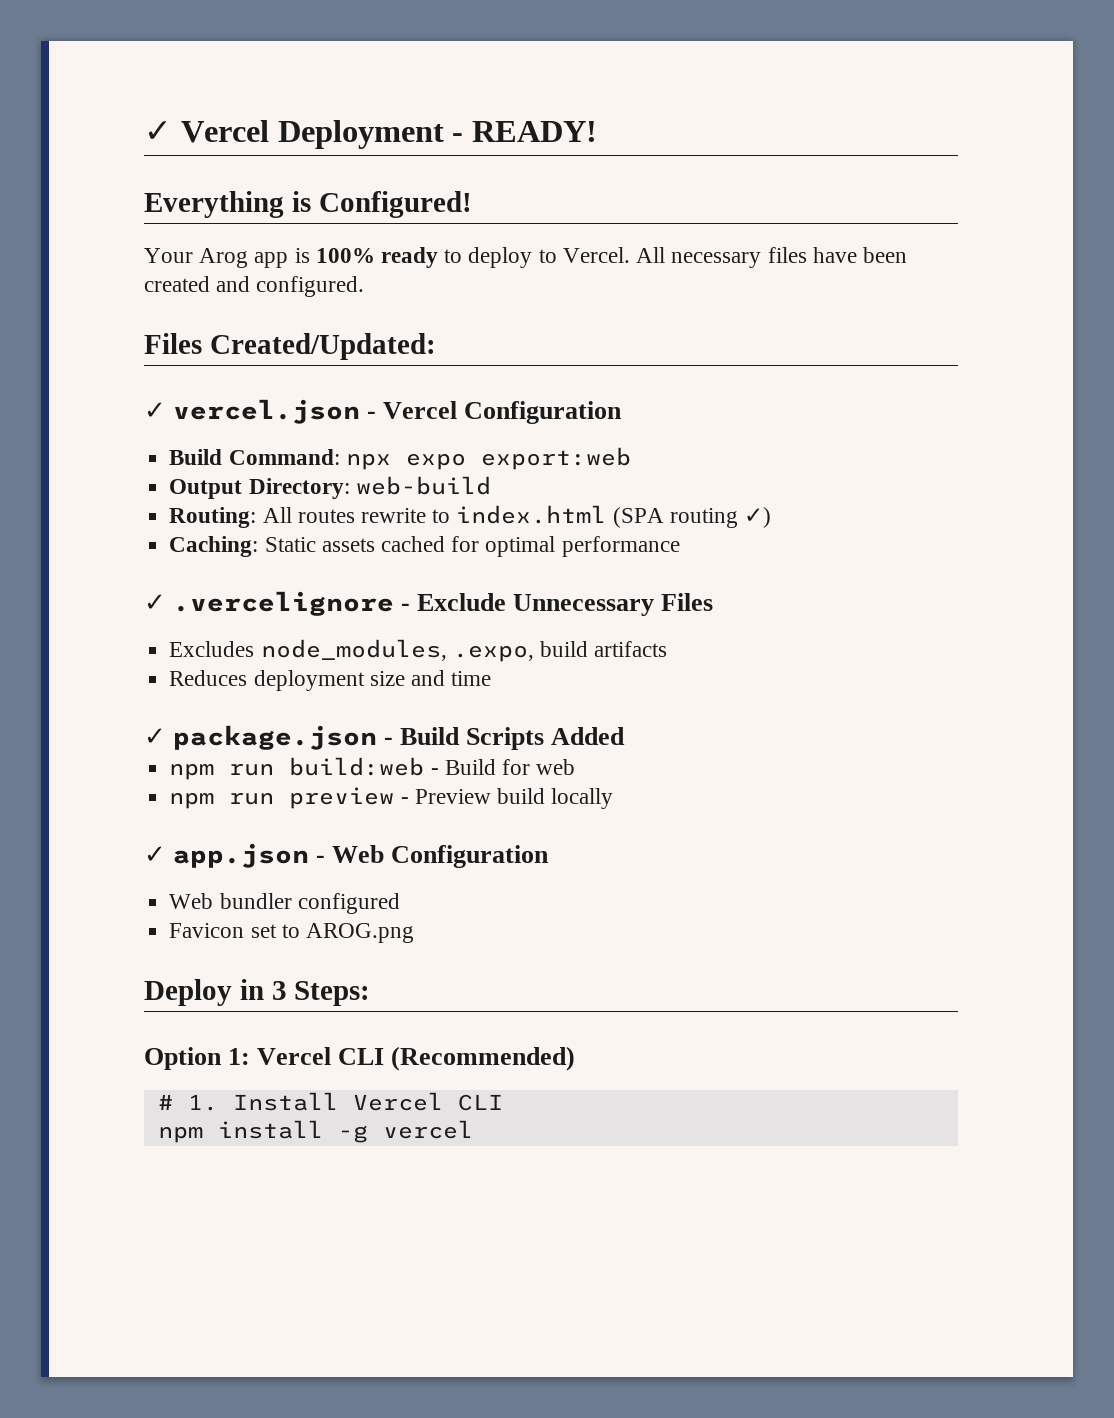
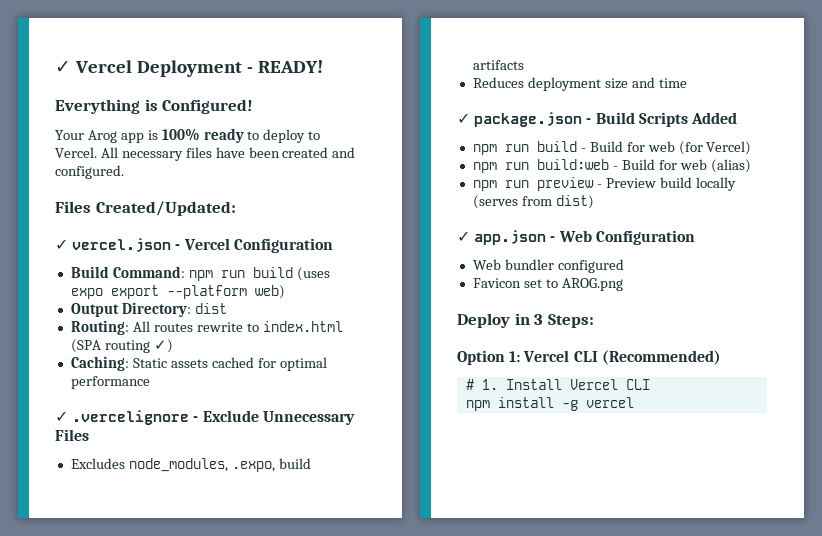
- Build Command: npx expo export:web
+ Build Command: npm run build (uses expo export --platform web)
- Output Directory: web-build
+ Output Directory: dist
+ npm run build - Build for web (for Vercel)
- npm run build:web - Build for web
+ npm run build:web - Build for web (alias)
- npm run preview - Preview build locally
+ npm run preview - Preview build locally (serves from dist)

